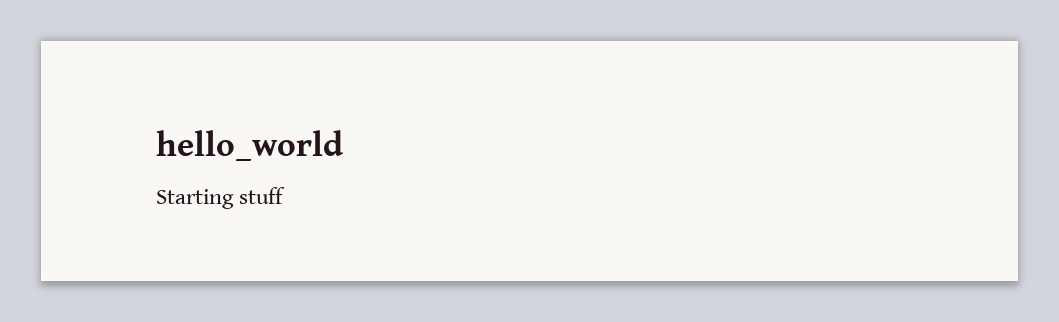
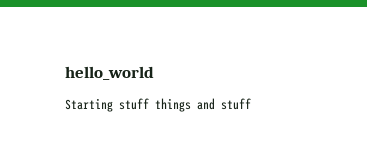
- Starting stuff
+ Starting stuff things and stuff

